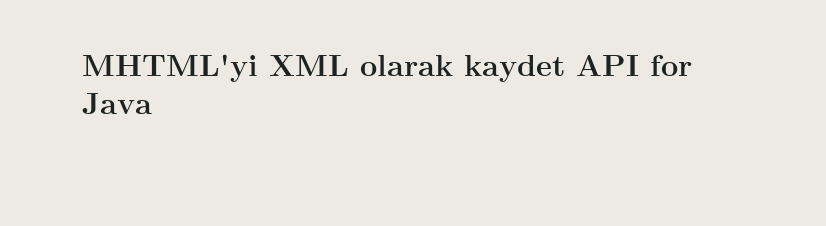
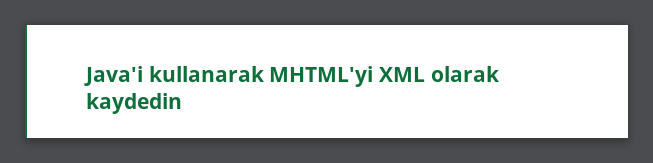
- MHTML'yi XML olarak kaydet API for Java
+ Java'i kullanarak MHTML'yi XML olarak kaydedin

